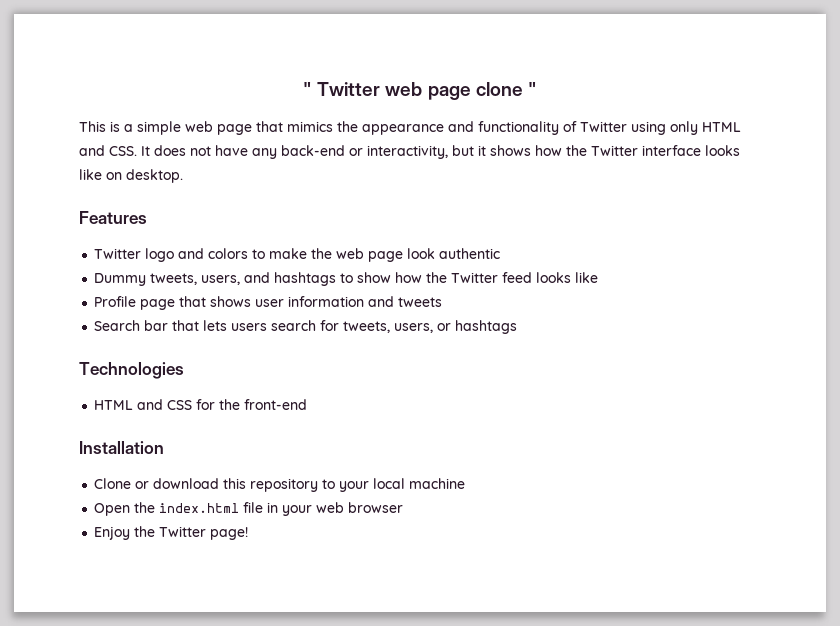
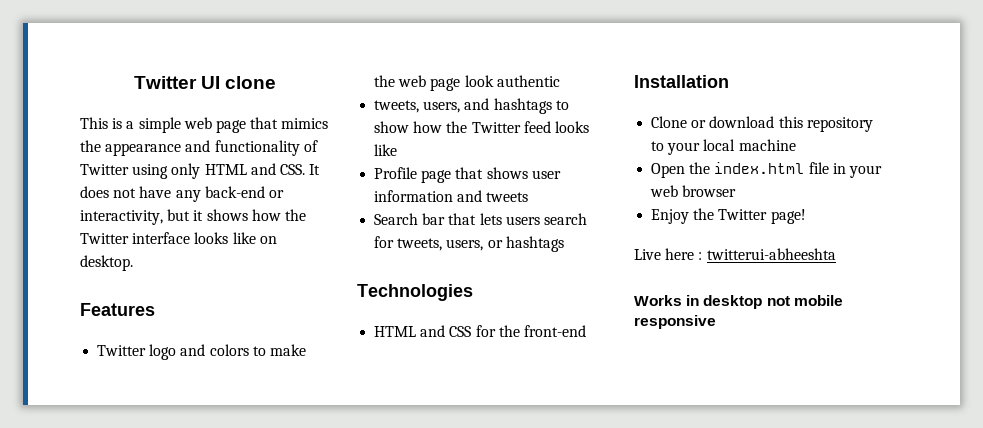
- " Twitter web page clone "
+ Twitter UI clone
- Dummy tweets, users, and hashtags to show how the Twitter feed looks like
+ tweets, users, and hashtags to show how the Twitter feed looks like
+ Live here : twitterui-abheeshta
+ Works in desktop not mobile responsive

